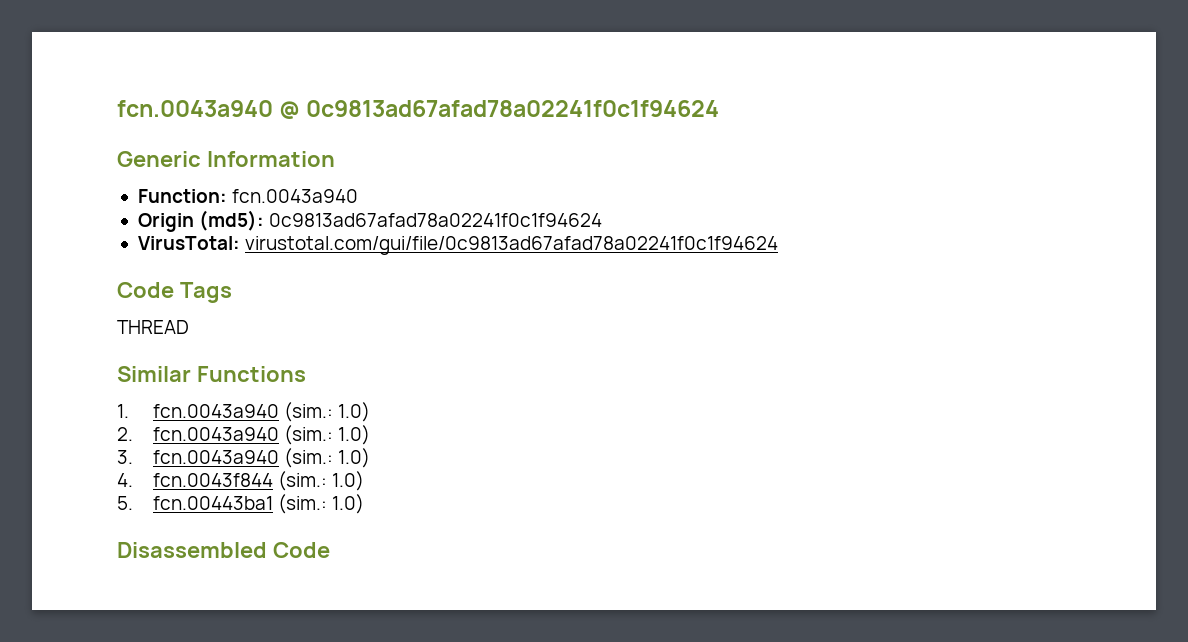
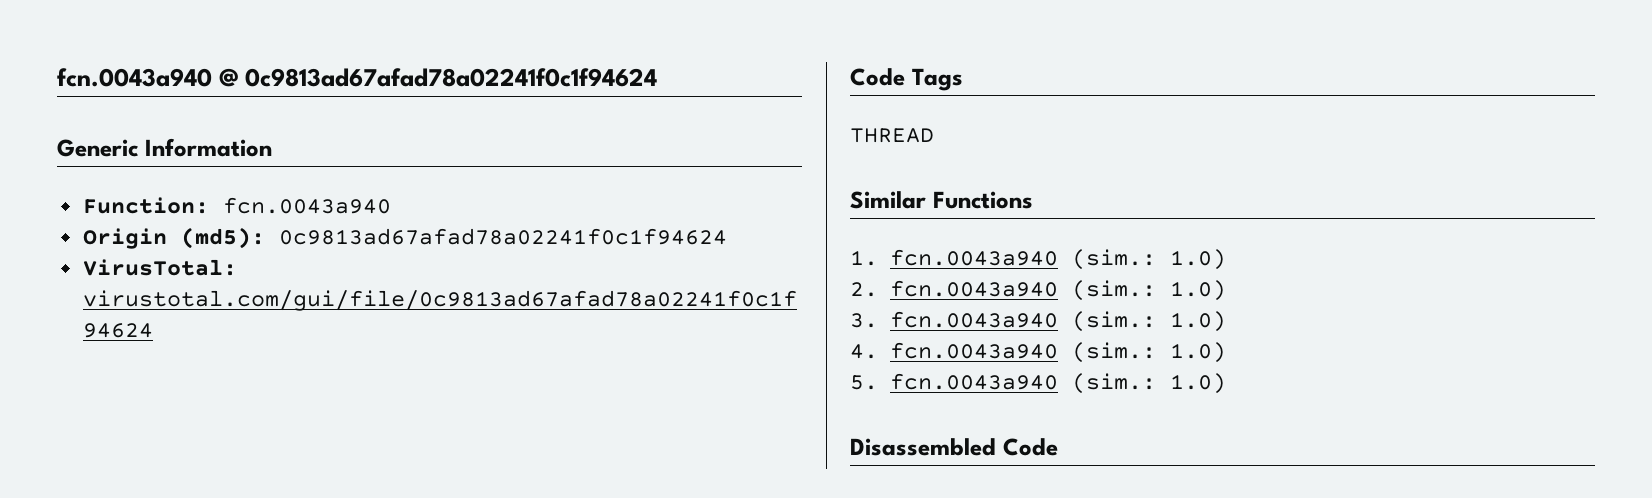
- 4. fcn.0043f844 (sim.: 1.0)
+ 4. fcn.0043a940 (sim.: 1.0)
- 5. fcn.00443ba1 (sim.: 1.0)
+ 5. fcn.0043a940 (sim.: 1.0)

